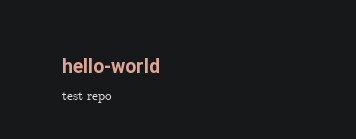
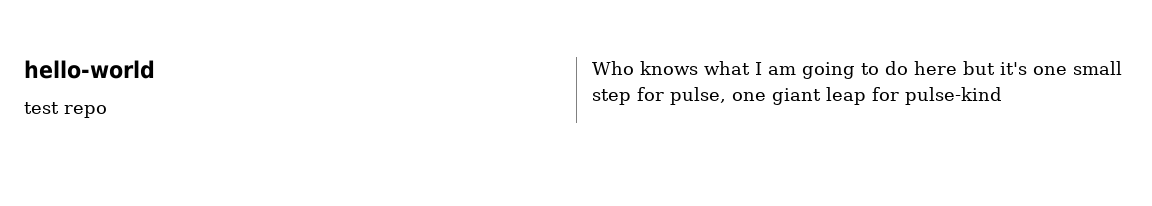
+ Who knows what I am going to do here but it's one small step for pulse, one giant leap for pulse-kind

